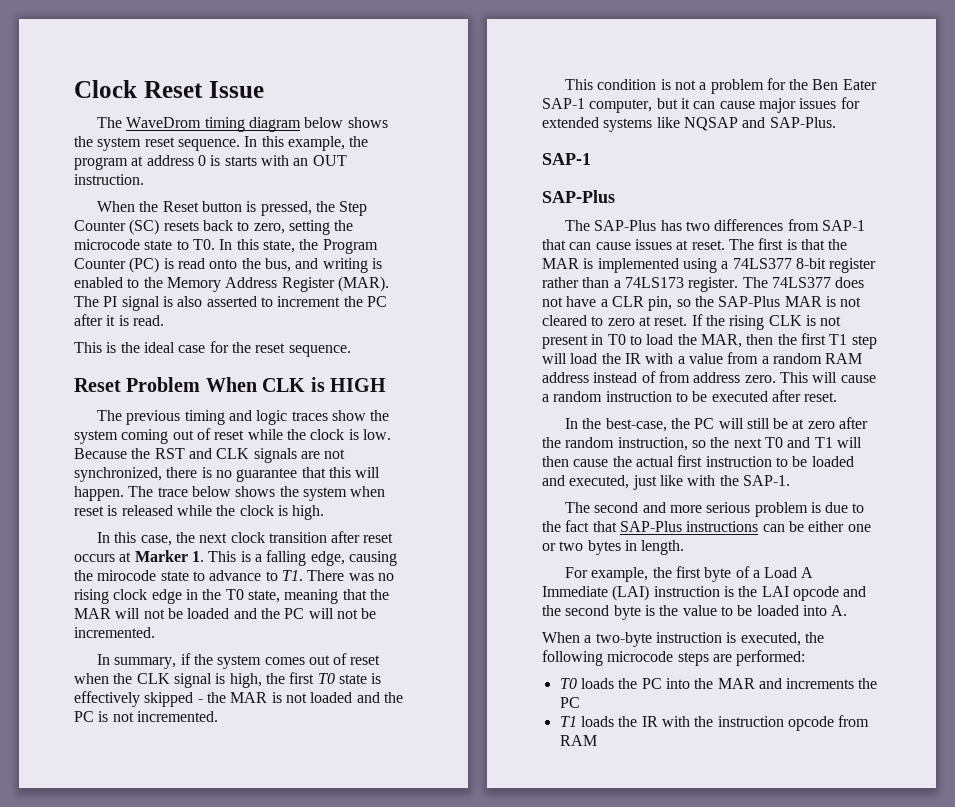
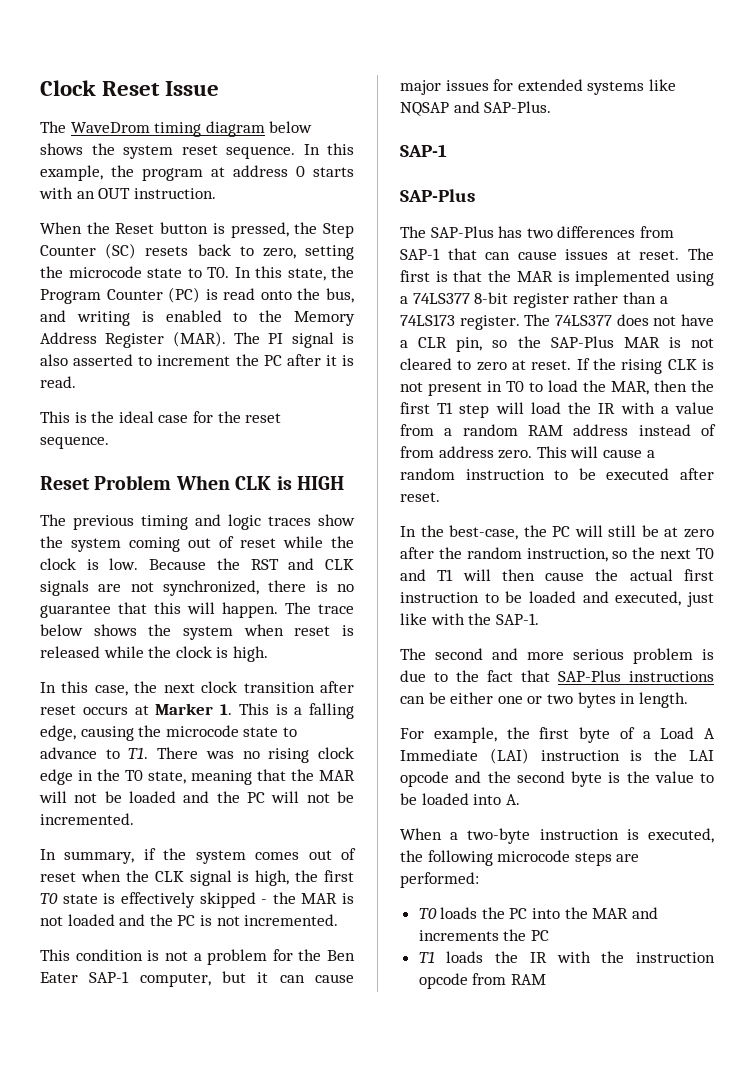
- In this example, the program at address 0 is starts with an OUT instruction.
+ In this example, the program at address 0 starts with an OUT instruction.
- In this case, the next clock transition after reset occurs at Marker 1. This is a falling edge, causing the mirocode state to advance to T1. There was no rising clock edge in the T0 state, meaning that the MAR will not be loaded and the PC will not be incremented.
+ In this case, the next clock transition after reset occurs at Marker 1. This is a falling edge, causing the microcode state to advance to T1. There was no rising clock edge in the T0 state, meaning that the MAR will not be loaded and the PC will not be incremented.

